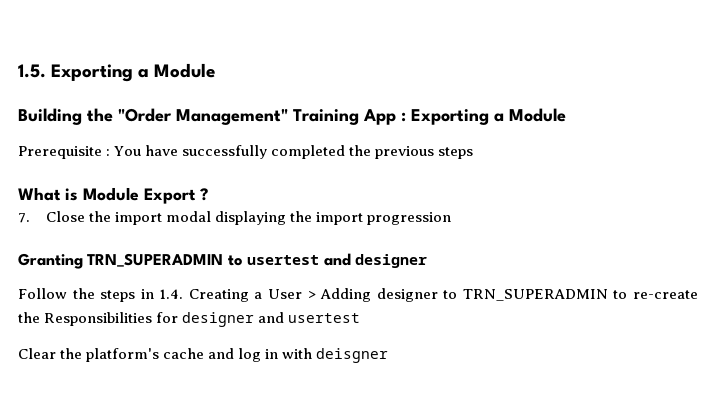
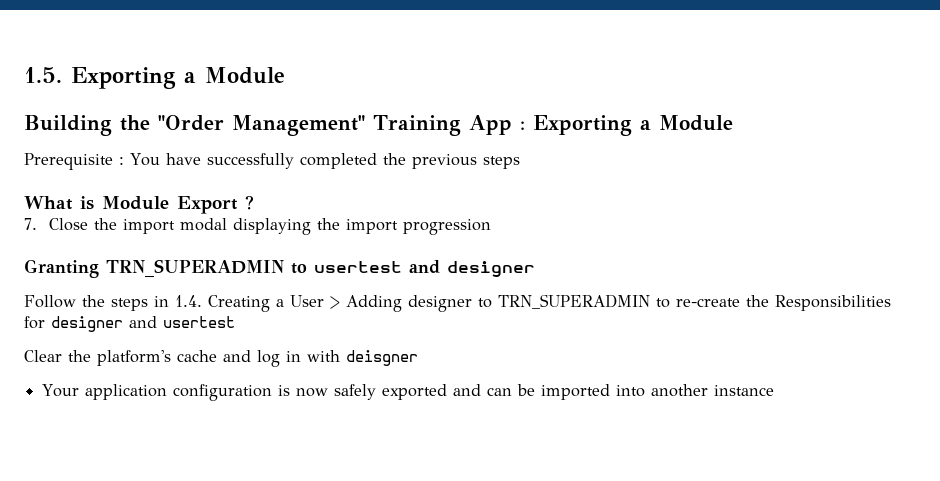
+ Your application configuration is now safely exported and can be imported into another instance

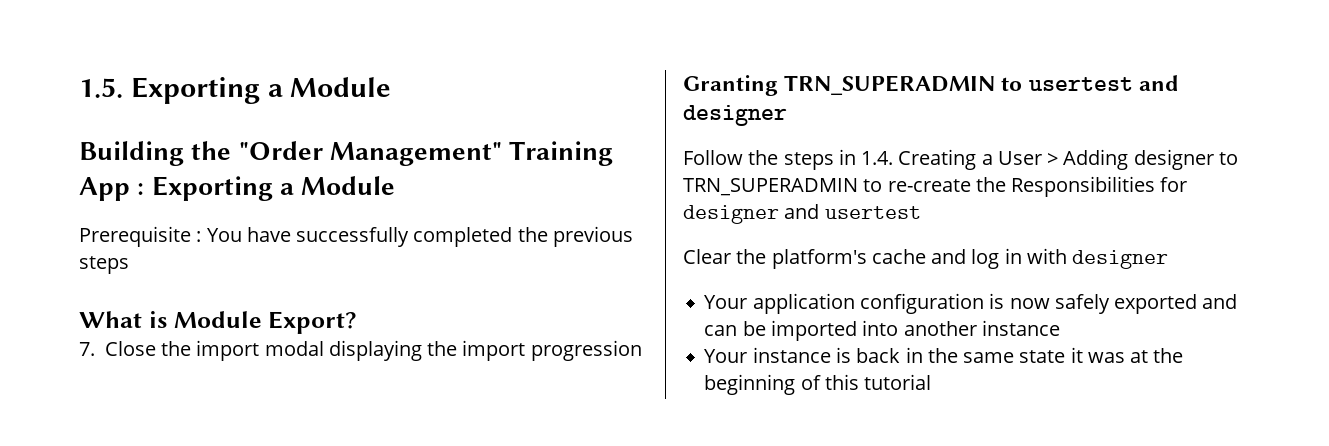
- What is Module Export ?
+ What is Module Export?
- Clear the platform's cache and log in with deisgner
+ Clear the platform's cache and log in with designer
+ Your instance is back in the same state it was at the beginning of this tutorial

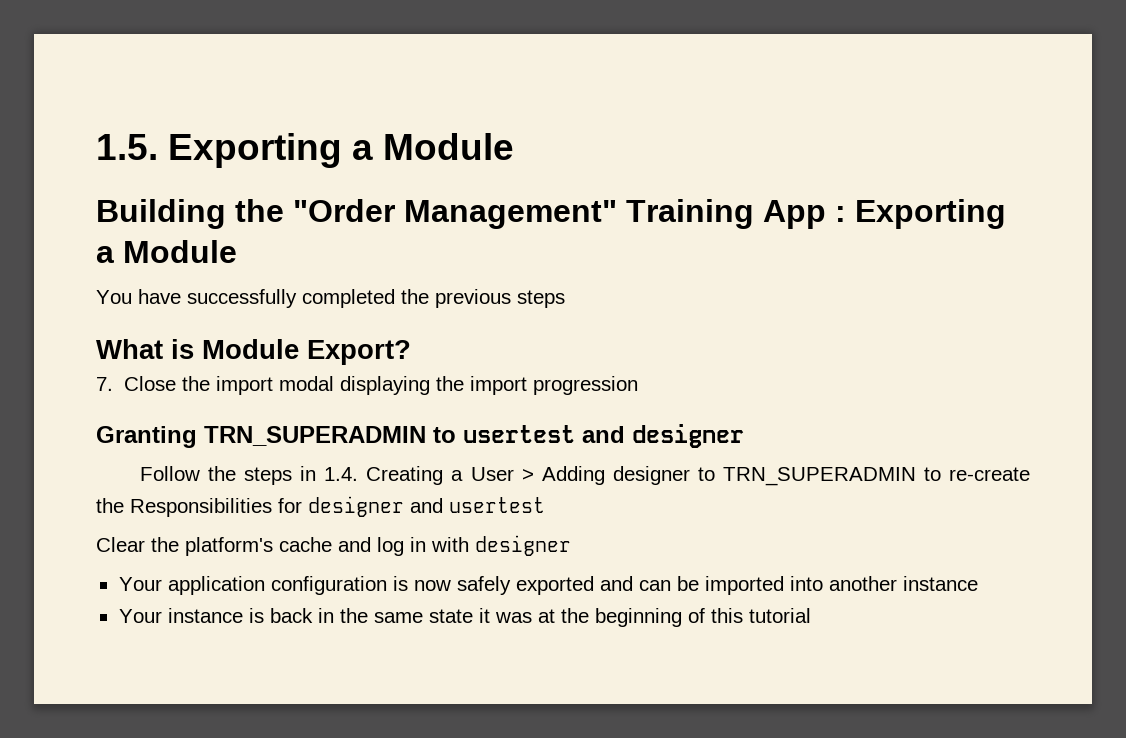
- Prerequisite : You have successfully completed the previous steps
+ You have successfully completed the previous steps

